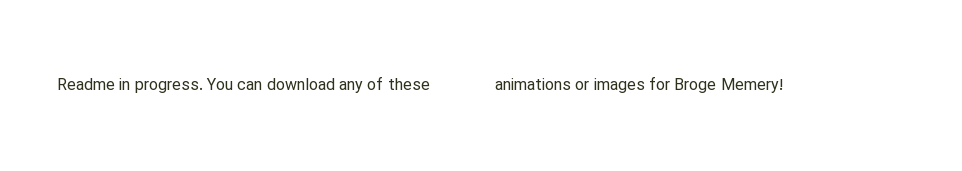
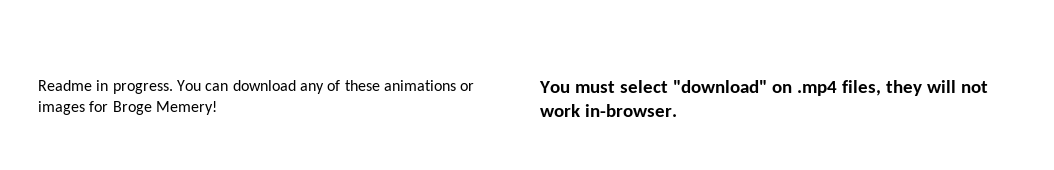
+ You must select "download" on .mp4 files, they will not work in-browser.

